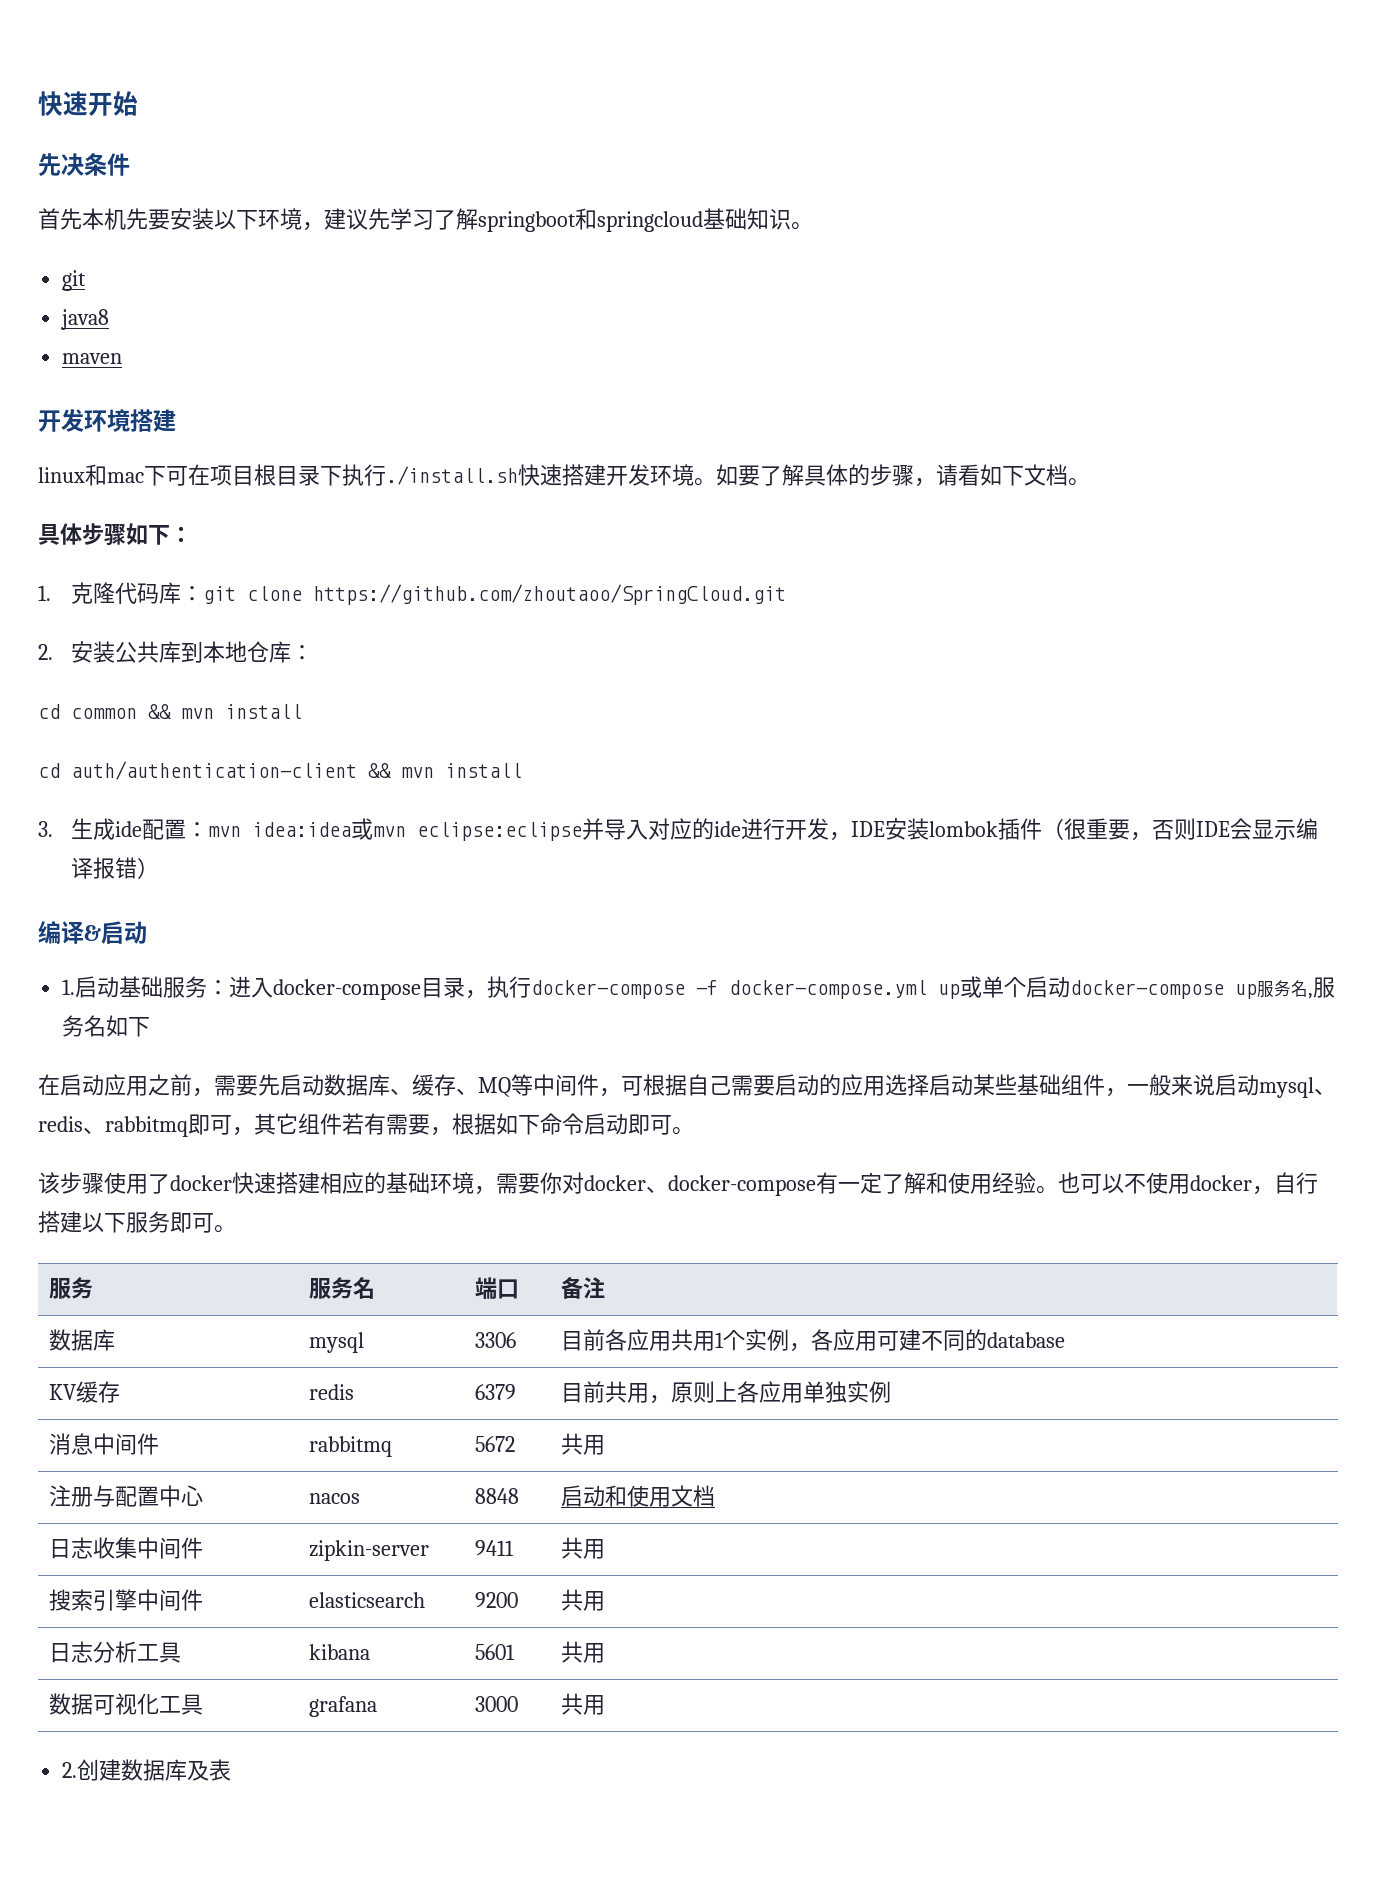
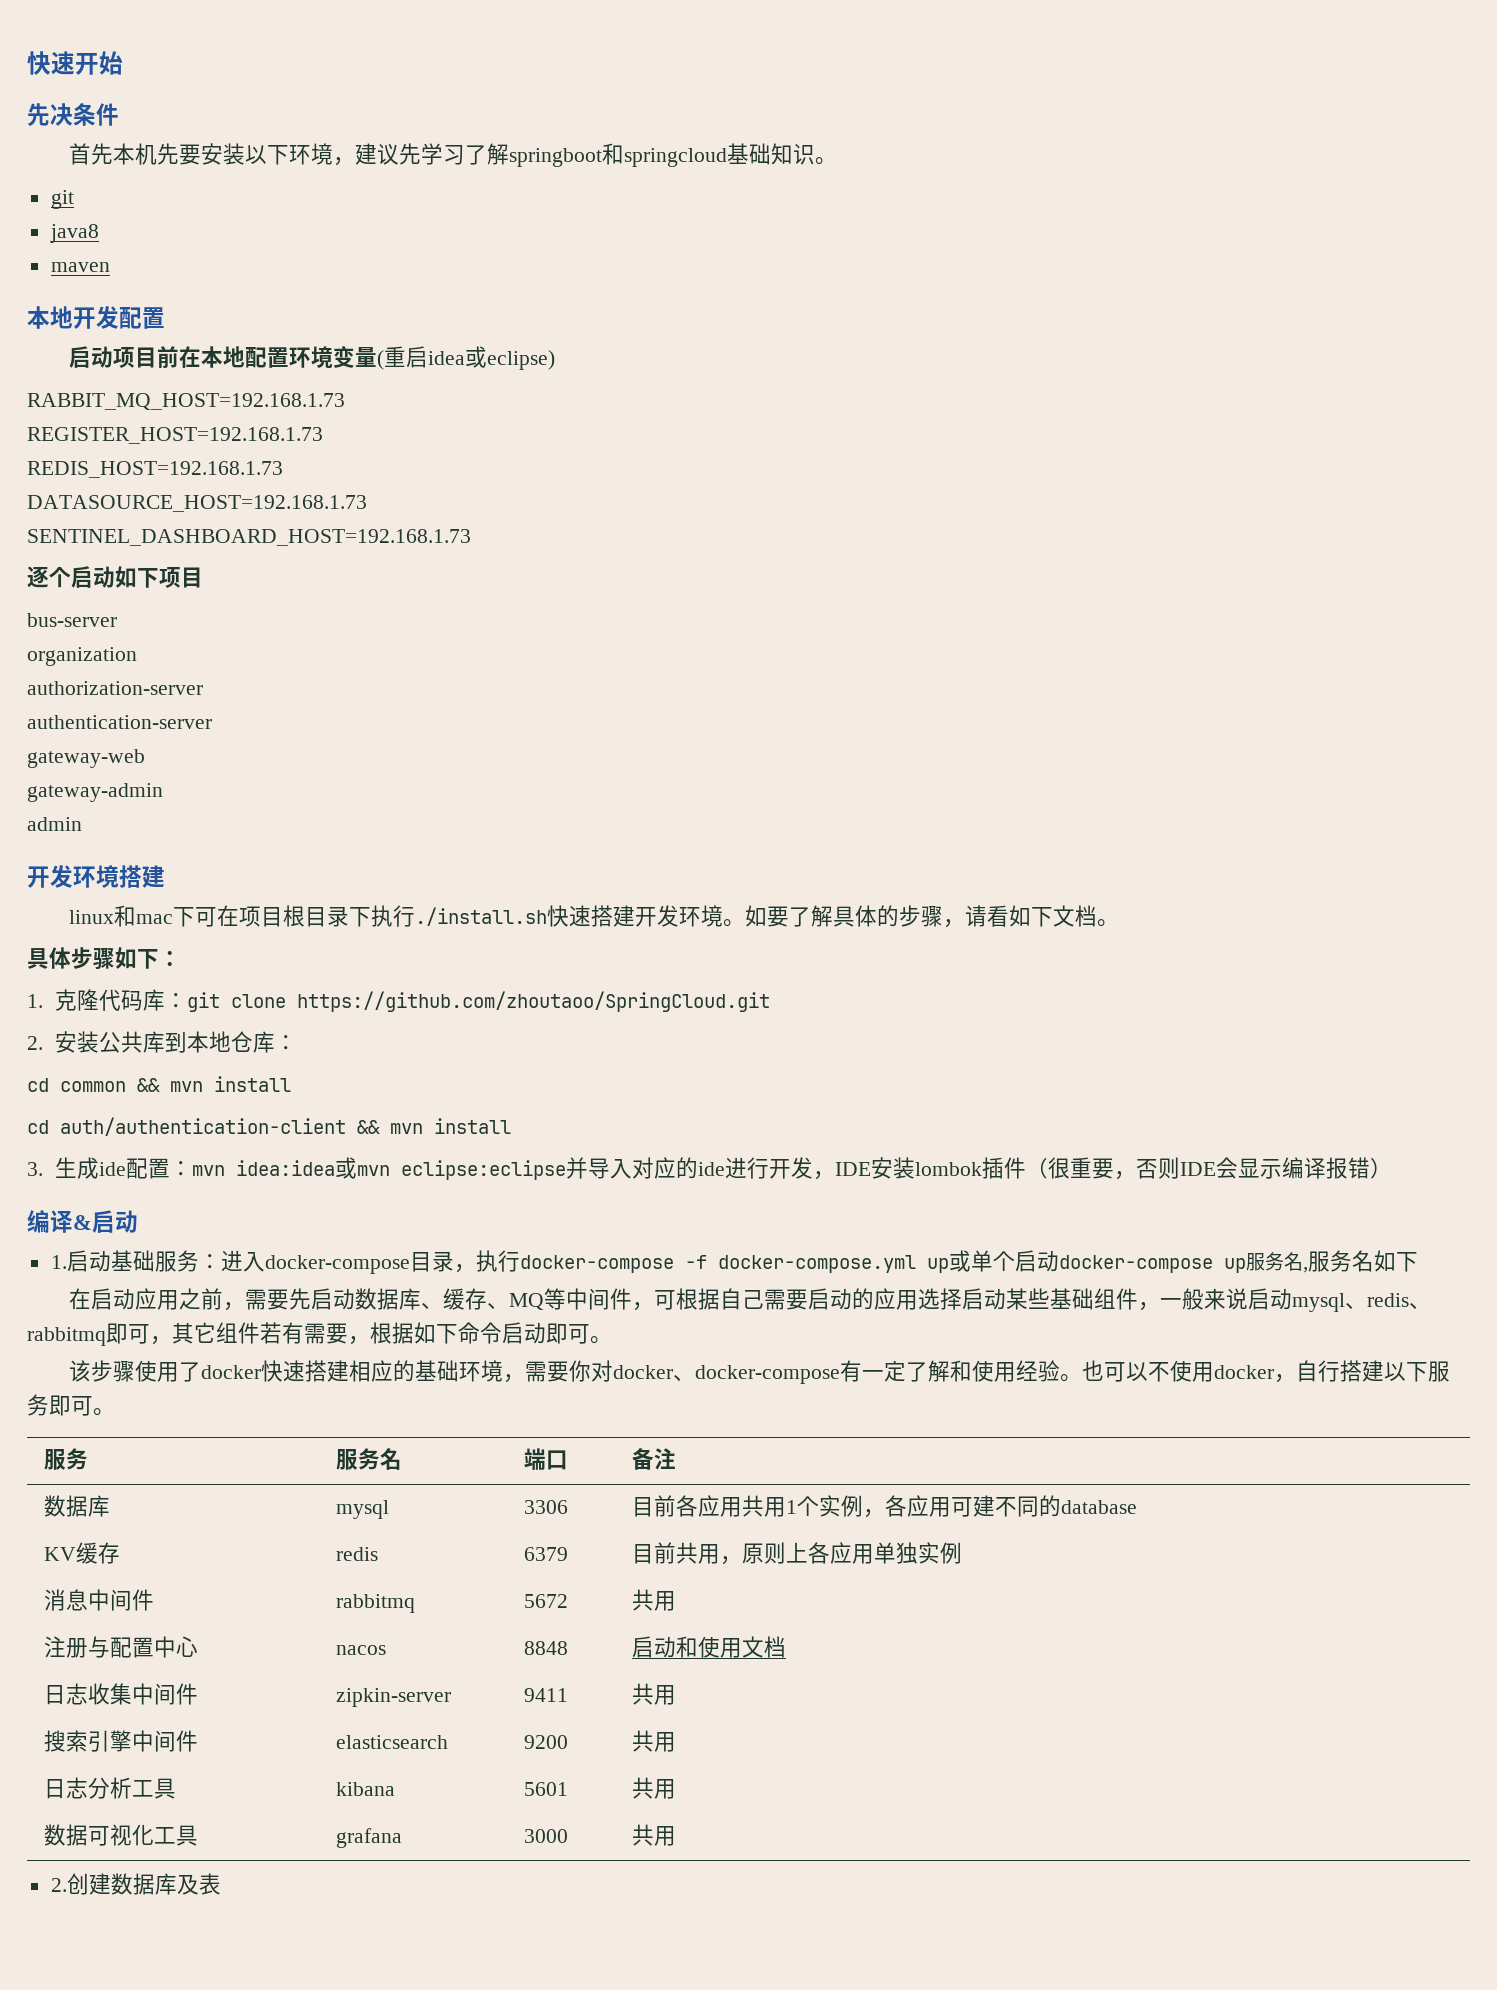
+ 本地开发配置
+ 启动项目前在本地配置环境变量(重启idea或eclipse)
+ RABBIT_MQ_HOST=192.168.1.73
+ REGISTER_HOST=192.168.1.73
+ REDIS_HOST=192.168.1.73
+ DATASOURCE_HOST=192.168.1.73
+ SENTINEL_DASHBOARD_HOST=192.168.1.73
+ 逐个启动如下项目
+ bus-server
+ organization
+ authorization-server
+ authentication-server
+ gateway-web
+ gateway-admin
+ admin

